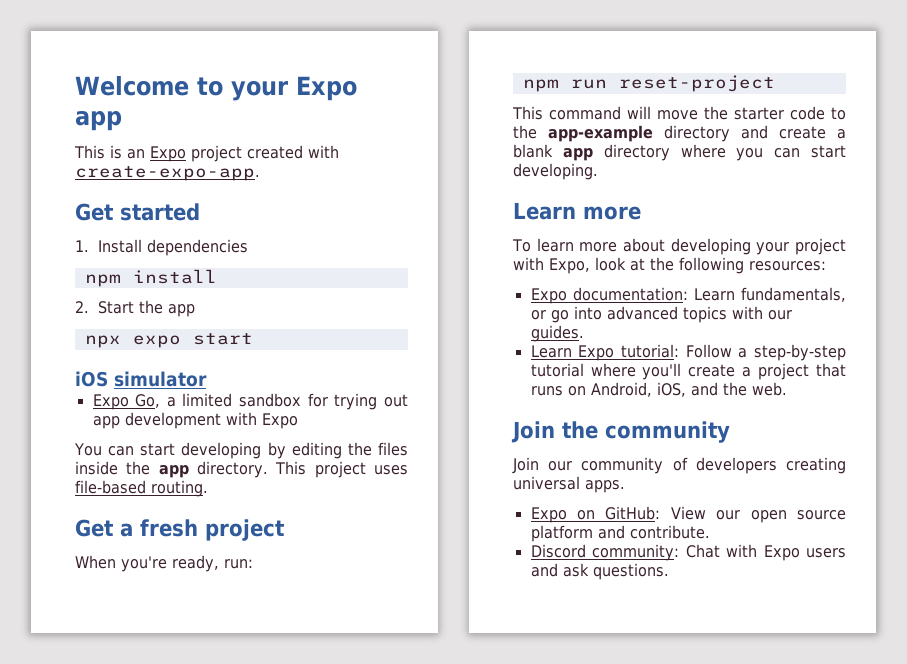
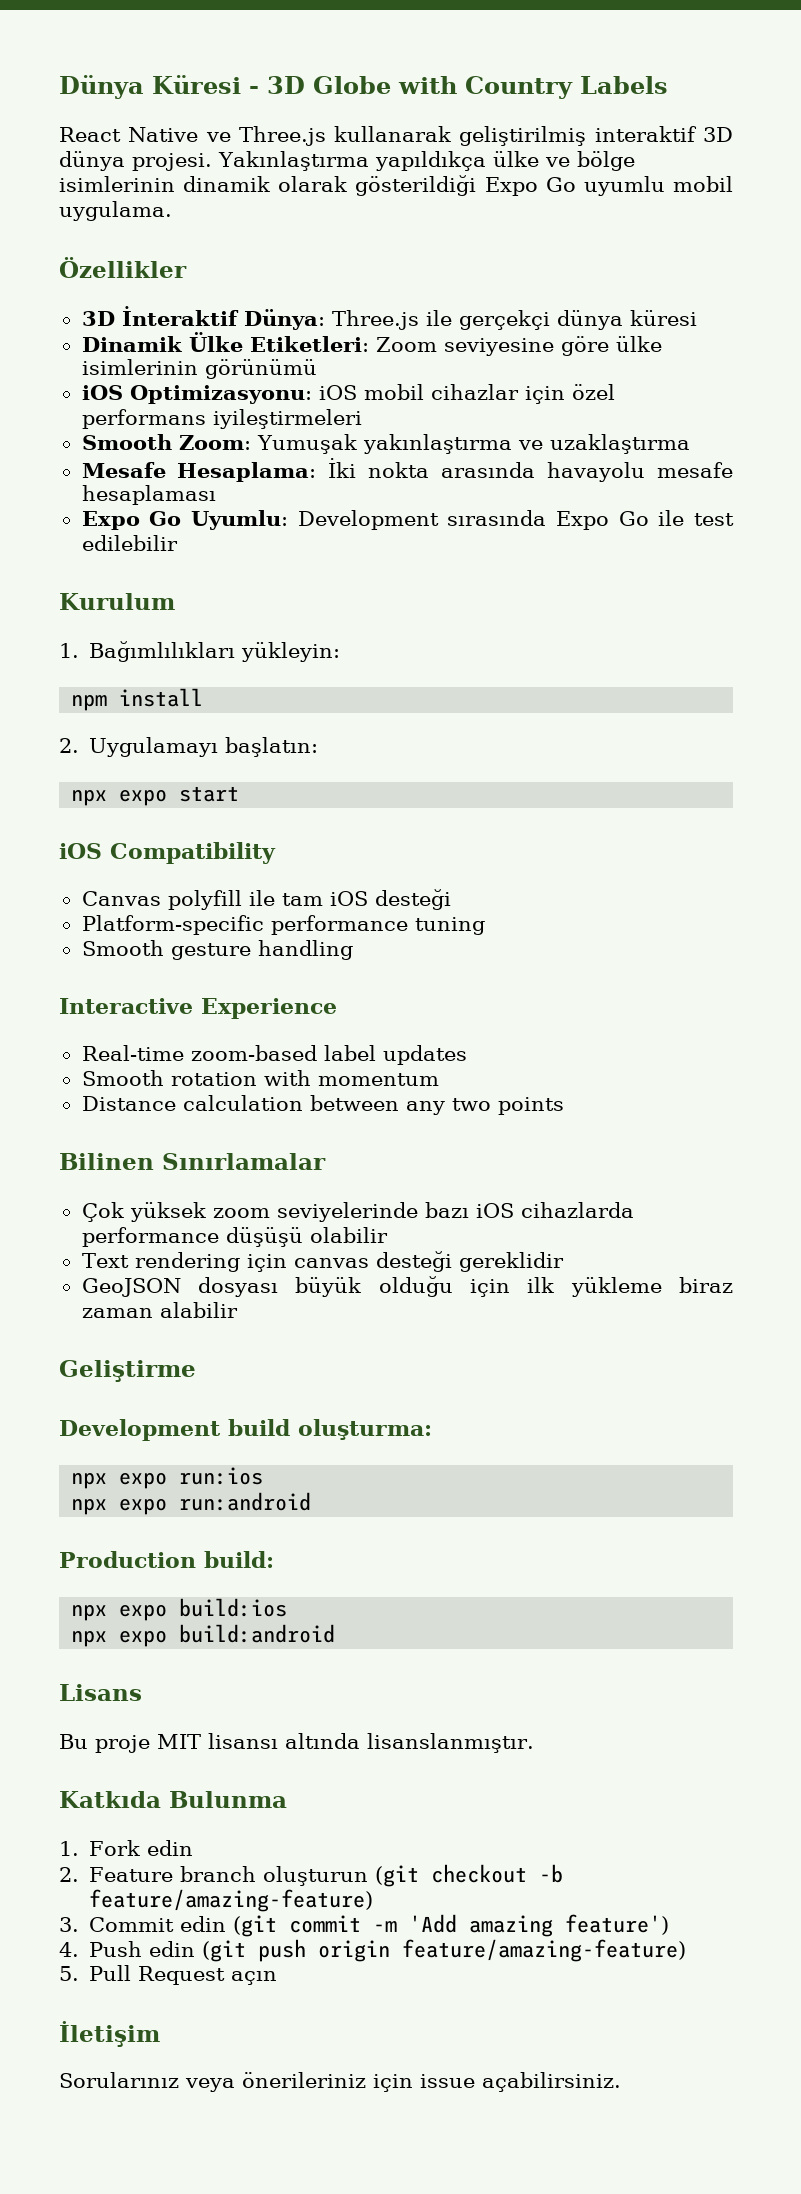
- Welcome to your Expo app
- This is an Expo project created with create-expo-app.
- Get started
- 1. Install dependencies
+ Dünya Küresi - 3D Globe with Country Labels
+ React Native ve Three.js kullanarak geliştirilmiş interaktif 3D dünya projesi. Yakınlaştırma yapıldıkça ülke ve bölge isimlerinin dinamik olarak gösterildiği Expo Go uyumlu mobil uygulama.
+ Özellikler
+ 3D İnteraktif Dünya: Three.js ile gerçekçi dünya küresi
+ Dinamik Ülke Etiketleri: Zoom seviyesine göre ülke isimlerinin görünümü
+ iOS Optimizasyonu: iOS mobil cihazlar için özel performans iyileştirmeleri
+ Smooth Zoom: Yumuşak yakınlaştırma ve uzaklaştırma
+ Mesafe Hesaplama: İki nokta arasında havayolu mesafe hesaplaması
+ Expo Go Uyumlu: Development sırasında Expo Go ile test edilebilir
+ Kurulum
+ 1. Bağımlılıkları yükleyin:
- 2. Start the app
+ 2. Uygulamayı başlatın:
- iOS simulator
- Expo Go, a limited sandbox for trying out app development with Expo
- You can start developing by editing the files inside the app directory. This project uses file-based routing.
- Get a fresh project
- When you're ready, run:
- npm run reset-project
- This command will move the starter code to the app-example directory and create a blank app directory where you can start developing.
- Learn more
- To learn more about developing your project with Expo, look at the following resources:
- Expo documentation: Learn fundamentals, or go into advanced topics with our guides.
- Learn Expo tutorial: Follow a step-by-step tutorial where you'll create a project that runs on Android, iOS, and the web.
- Join the community
- Join our community of developers creating universal apps.
- Expo on GitHub: View our open source platform and contribute.
- Discord community: Chat with Expo users and ask questions.
+ iOS Compatibility
+ Canvas polyfill ile tam iOS desteği
+ Platform-specific performance tuning
+ Smooth gesture handling
+ Interactive Experience
+ Real-time zoom-based label updates
+ Smooth rotation with momentum
+ Distance calculation between any two points
+ Bilinen Sınırlamalar
+ Çok yüksek zoom seviyelerinde bazı iOS cihazlarda performance düşüşü olabilir
+ Text rendering için canvas desteği gereklidir
+ GeoJSON dosyası büyük olduğu için ilk yükleme biraz zaman alabilir
+ Geliştirme
+ Development build oluşturma:
+ npx expo run:ios
+ npx expo run:android
+ Production build:
+ npx expo build:ios
+ npx expo build:android
+ Lisans
+ Bu proje MIT lisansı altında lisanslanmıştır.
+ Katkıda Bulunma
+ 1. Fork edin
+ 2. Feature branch oluşturun (git checkout -b feature/amazing-feature)
+ 3. Commit edin (git commit -m 'Add amazing feature')
+ 4. Push edin (git push origin feature/amazing-feature)
+ 5. Pull Request açın
+ İletişim
+ Sorularınız veya önerileriniz için issue açabilirsiniz.

